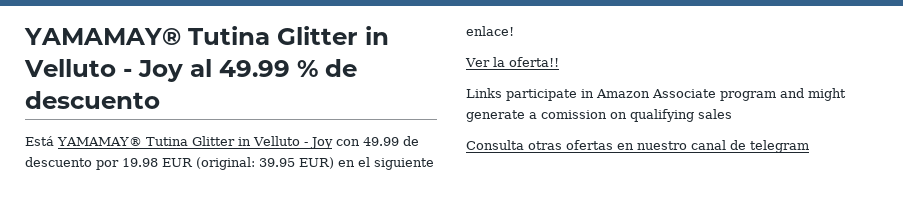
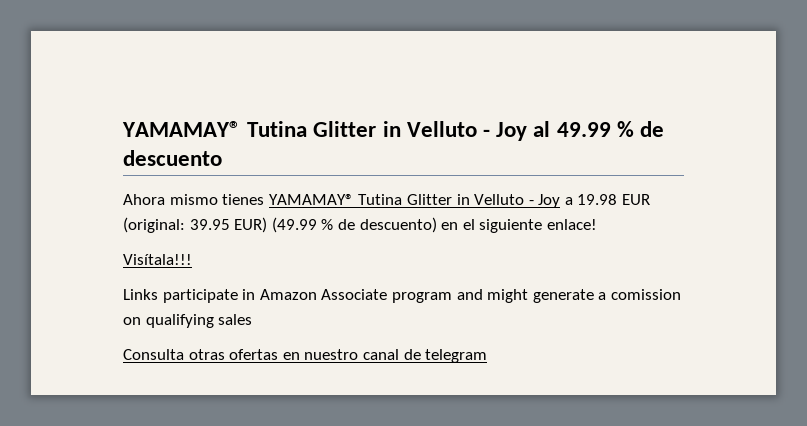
- Está YAMAMAY® Tutina Glitter in Velluto - Joy con 49.99 de descuento por 19.98 EUR (original: 39.95 EUR) en el siguiente enlace!
+ Ahora mismo tienes YAMAMAY® Tutina Glitter in Velluto - Joy a 19.98 EUR (original: 39.95 EUR) (49.99 % de descuento) en el siguiente enlace!
- Ver la oferta!!
+ Visítala!!!

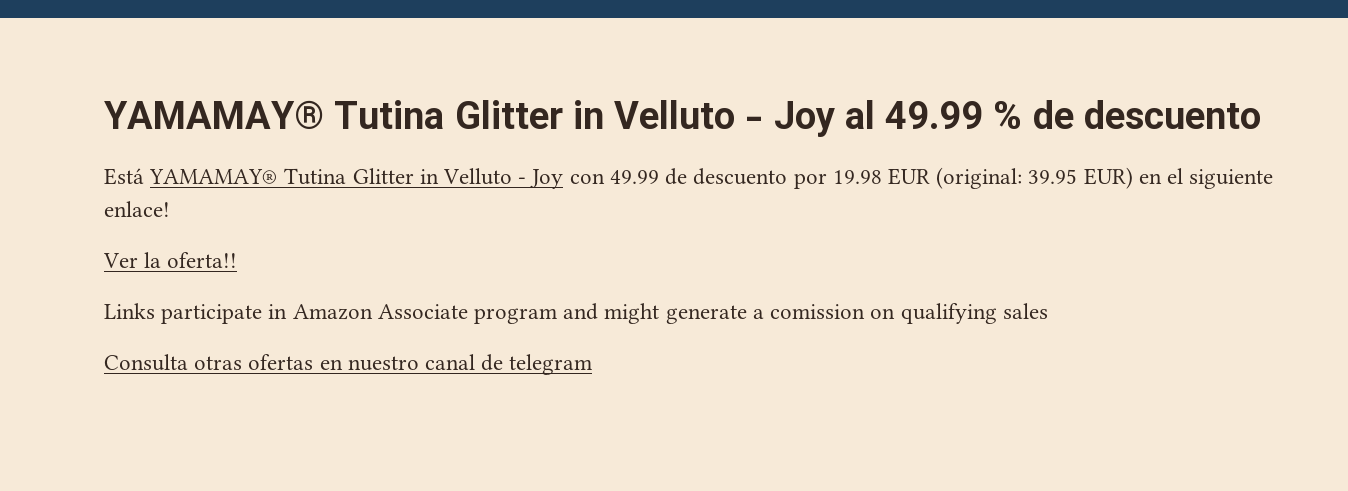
- Ahora mismo tienes YAMAMAY® Tutina Glitter in Velluto - Joy a 19.98 EUR (original: 39.95 EUR) (49.99 % de descuento) en el siguiente enlace!
+ Está YAMAMAY® Tutina Glitter in Velluto - Joy con 49.99 de descuento por 19.98 EUR (original: 39.95 EUR) en el siguiente enlace!
- Visítala!!!
+ Ver la oferta!!

